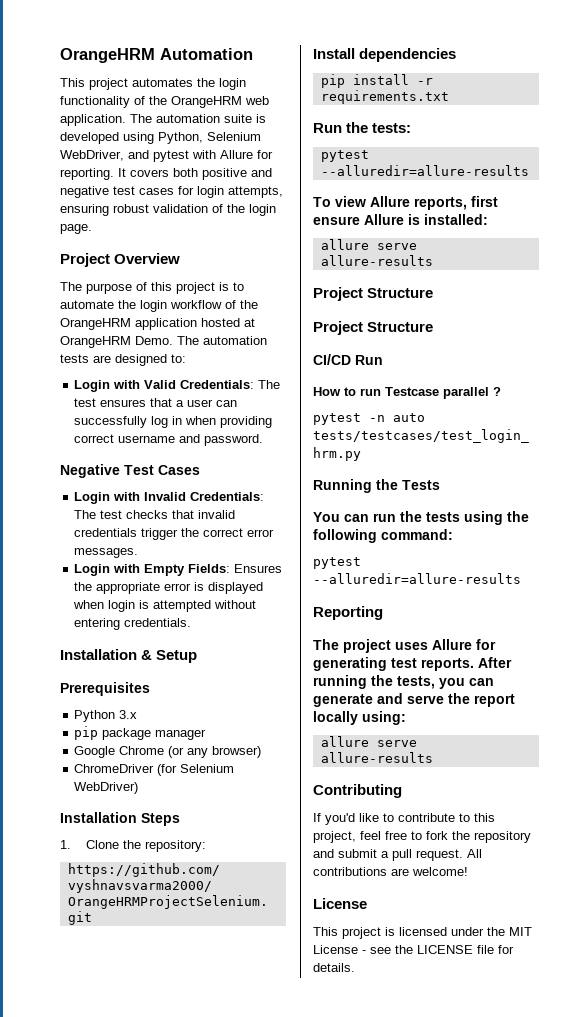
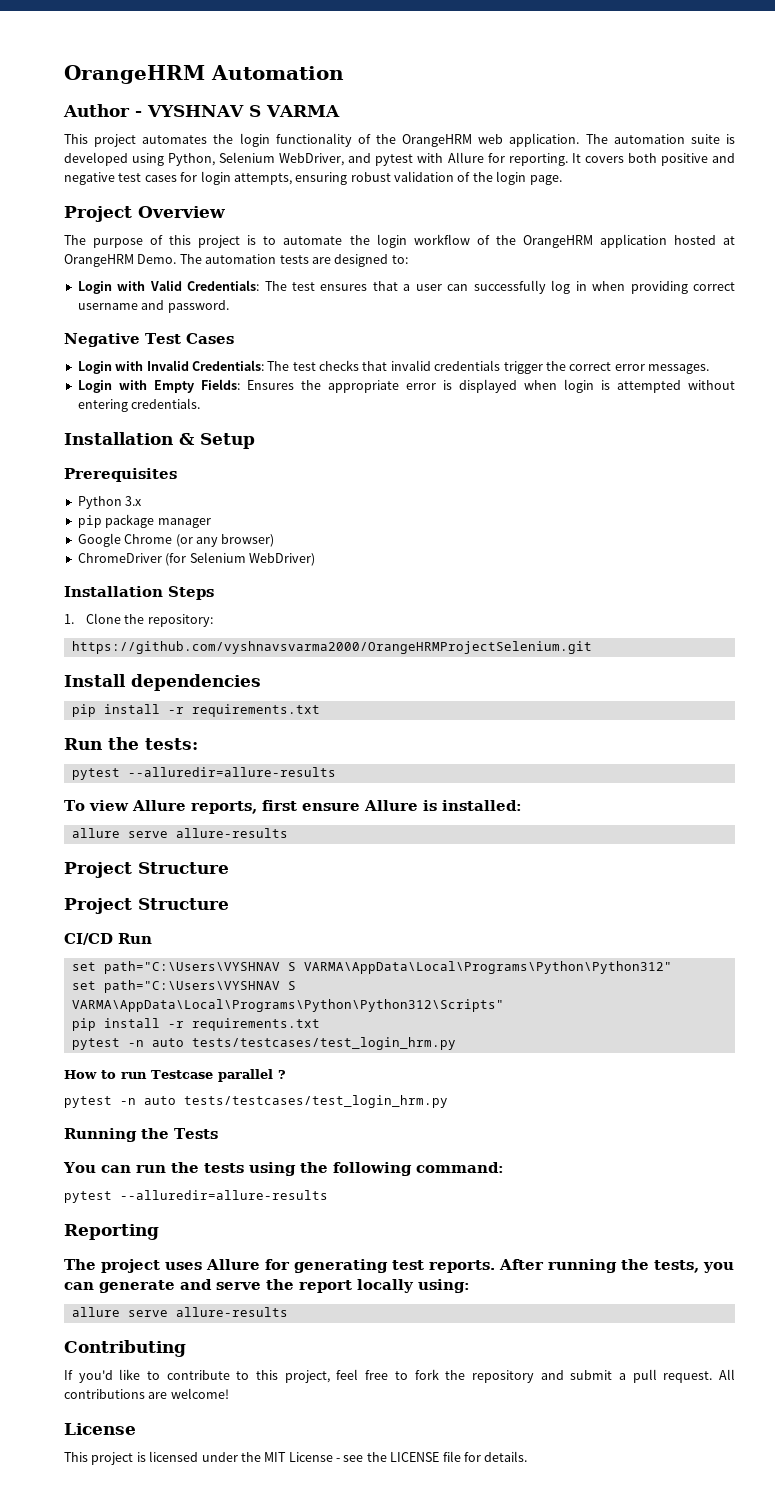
+ Author - VYSHNAV S VARMA
+ set path="C:\Users\VYSHNAV S VARMA\AppData\Local\Programs\Python\Python312"
+ set path="C:\Users\VYSHNAV S VARMA\AppData\Local\Programs\Python\Python312\Scripts"
+ pip install -r requirements.txt
+ pytest -n auto tests/testcases/test_login_hrm.py

